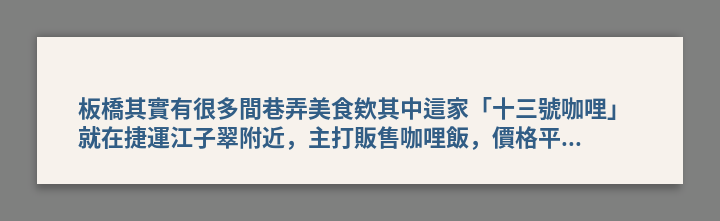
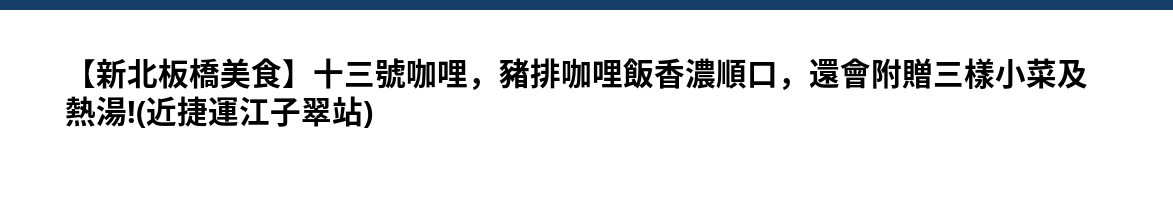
- 板橋其實有很多間巷弄美食欸其中這家「十三號咖哩」就在捷運江子翠附近，主打販售咖哩飯，價格平...
+ 【新北板橋美食】十三號咖哩，豬排咖哩飯香濃順口，還會附贈三樣小菜及熱湯!(近捷運江子翠站)

